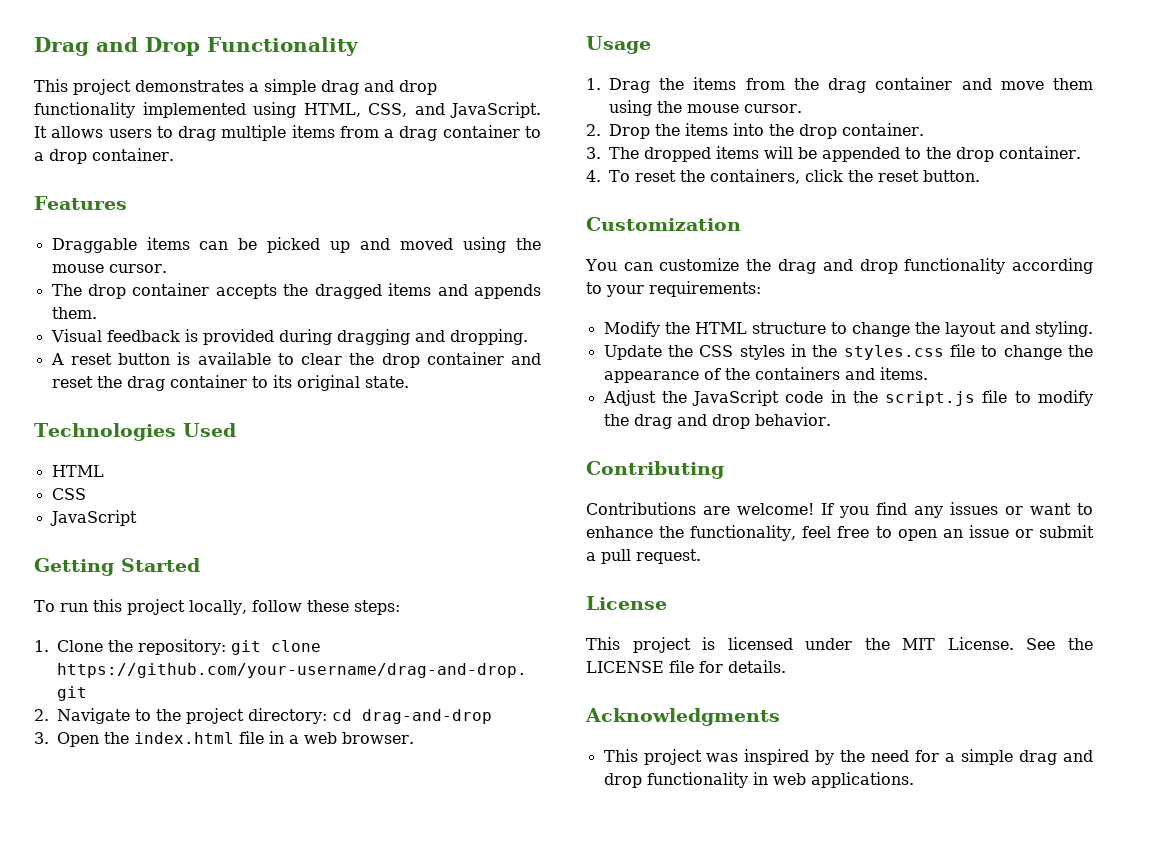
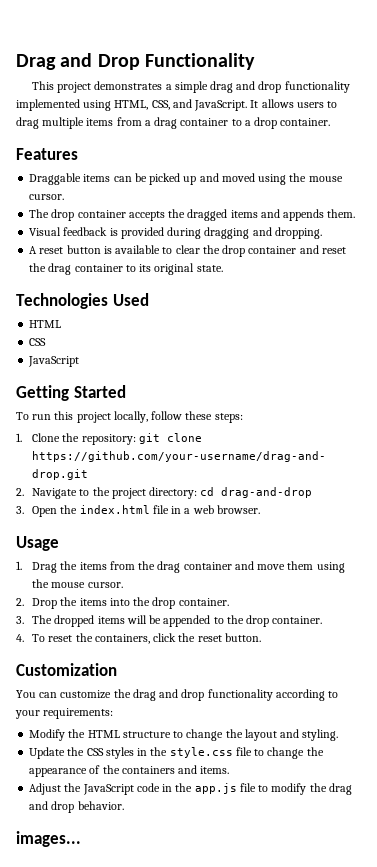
- Update the CSS styles in the styles.css file to change the appearance of the containers and items.
+ Update the CSS styles in the style.css file to change the appearance of the containers and items.
- Adjust the JavaScript code in the script.js file to modify the drag and drop behavior.
+ Adjust the JavaScript code in the app.js file to modify the drag and drop behavior.
- Contributing
- Contributions are welcome! If you find any issues or want to enhance the functionality, feel free to open an issue or submit a pull request.
- License
- This project is licensed under the MIT License. See the LICENSE file for details.
- Acknowledgments
- This project was inspired by the need for a simple drag and drop functionality in web applications.
+ images...

